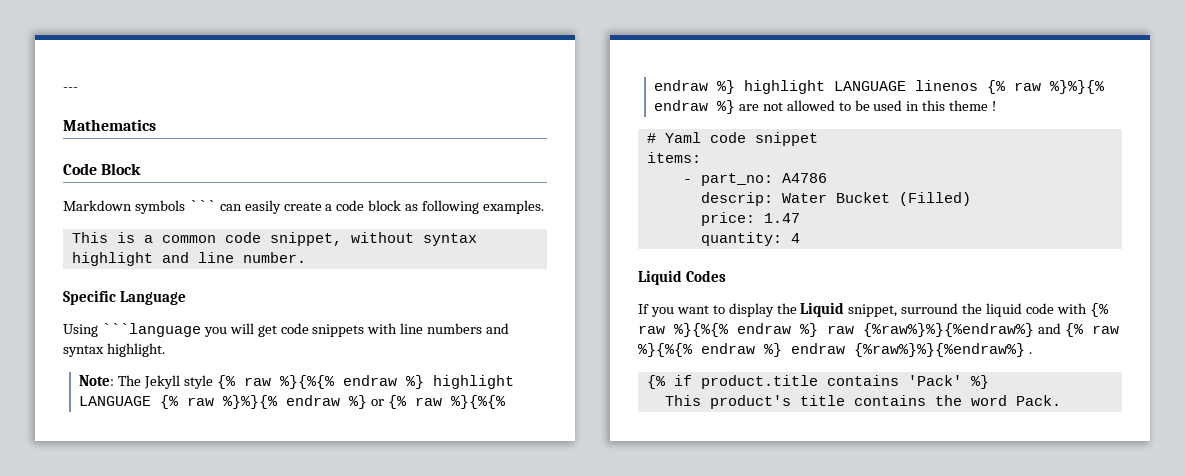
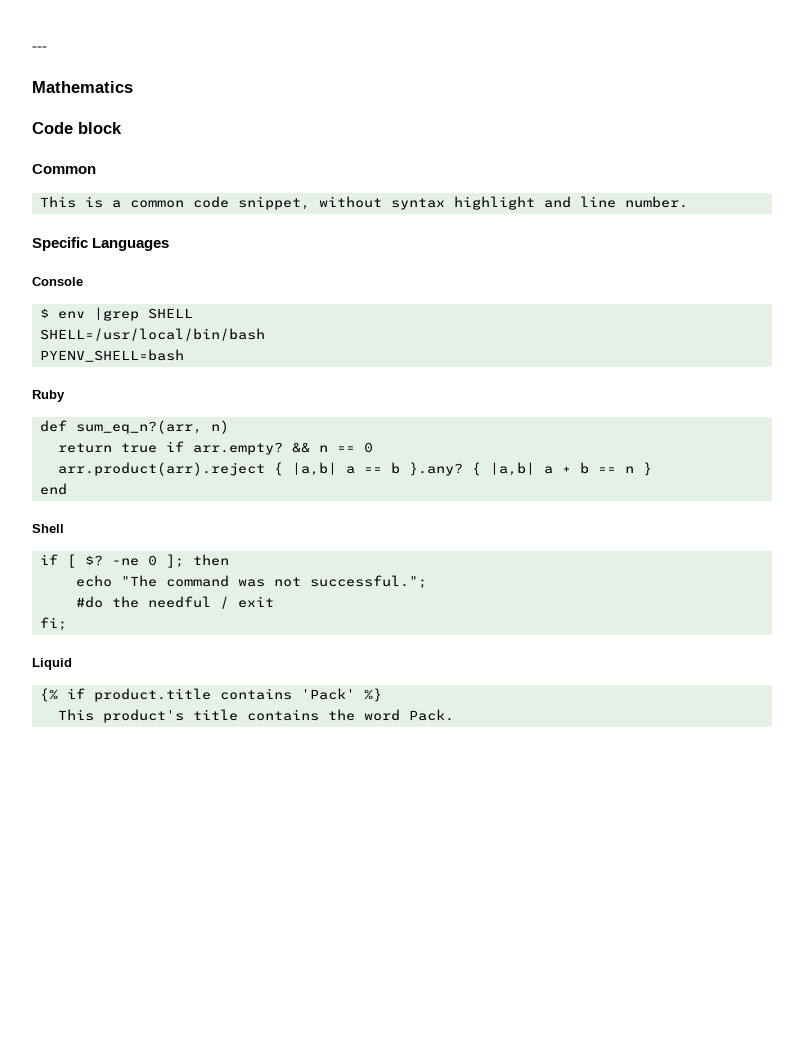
- Code Block
- Markdown symbols ``` can easily create a code block as following examples.
+ Code block
+ Common
- Specific Language
- Using ```language you will get code snippets with line numbers and syntax highlight.
- Note: The Jekyll style {% raw %}{%{% endraw %} highlight LANGUAGE {% raw %}%}{% endraw %} or {% raw %}{%{% endraw %} highlight LANGUAGE linenos {% raw %}%}{% endraw %} are not allowed to be used in this theme !
- # Yaml code snippet
- items:
- - part_no: A4786
- descrip: Water Bucket (Filled)
- price: 1.47
- quantity: 4
- Liquid Codes
- If you want to display the Liquid snippet, surround the liquid code with {% raw %}{%{% endraw %} raw {%raw%}%}{%endraw%} and {% raw %}{%{% endraw %} endraw {%raw%}%}{%endraw%} .
+ Specific Languages
+ Console
+ $ env |grep SHELL
+ SHELL=/usr/local/bin/bash
+ PYENV_SHELL=bash
+ Ruby
+ def sum_eq_n?(arr, n)
+ return true if arr.empty? && n == 0
+ arr.product(arr).reject { |a,b| a == b }.any? { |a,b| a + b == n }
+ end
+ Shell
+ if [ $? -ne 0 ]; then
+ echo "The command was not successful.";
+ #do the needful / exit
+ fi;
+ Liquid

